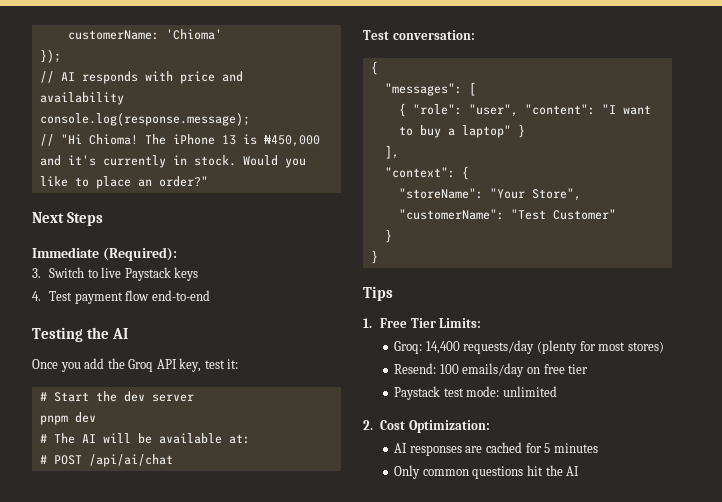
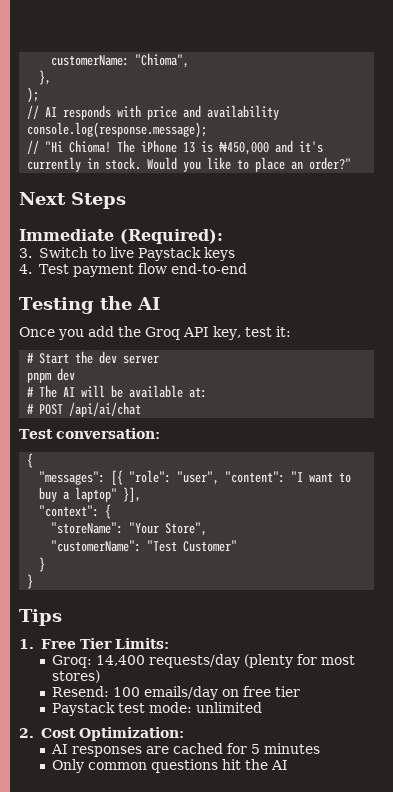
- customerName: 'Chioma'
- });
+ customerName: "Chioma",
+ },
+ );
- "messages": [
- { "role": "user", "content": "I want to buy a laptop" }
- ],
+ "messages": [{ "role": "user", "content": "I want to buy a laptop" }],

